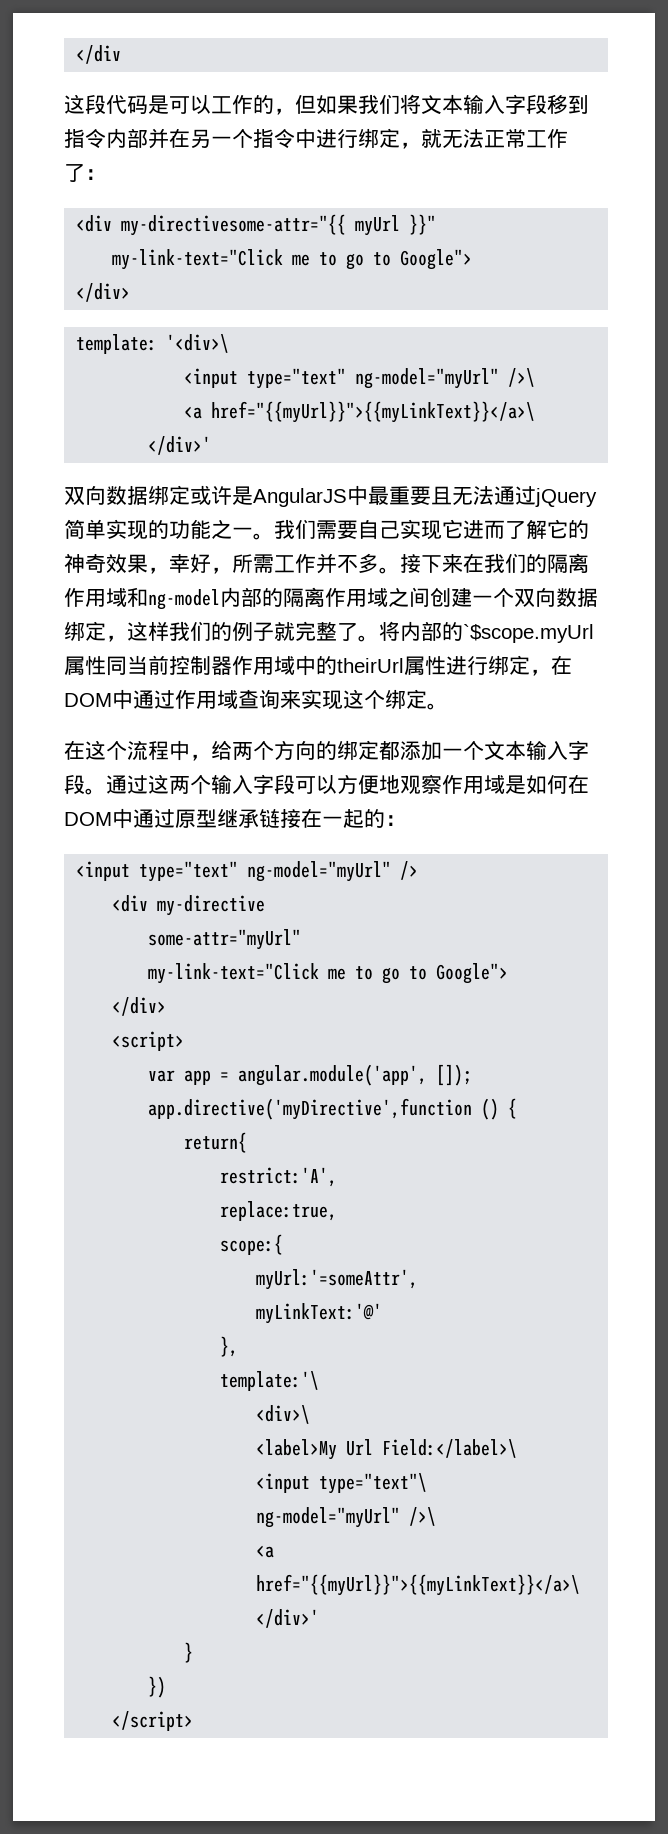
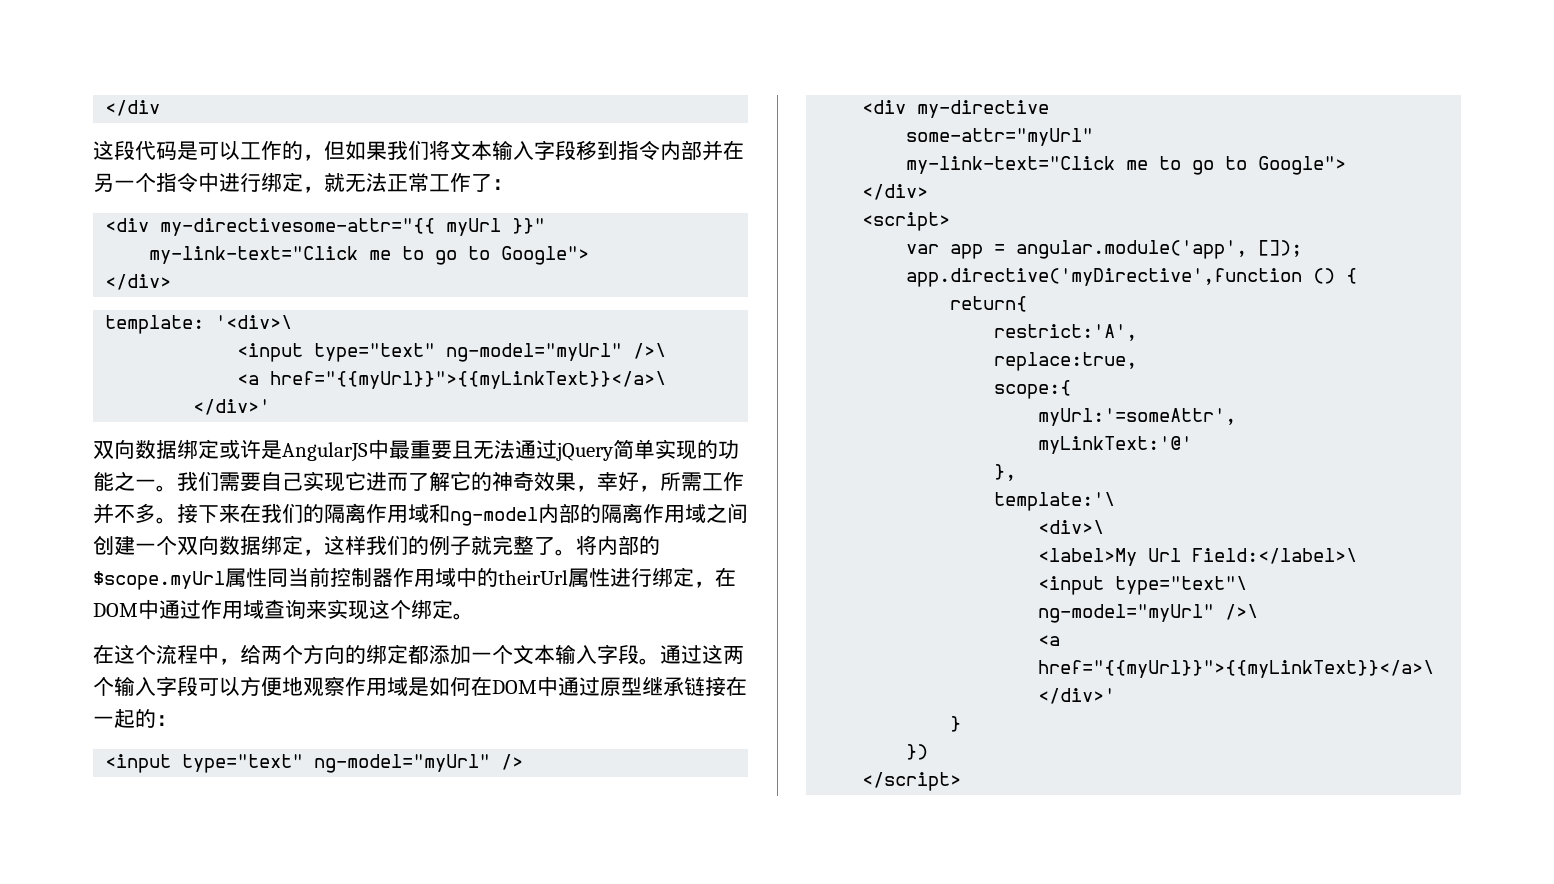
- 将内部的`$scope.myUrl属性同当前控制器作用域中的theirUrl属性进行绑定，在DOM中通过作用域查询来实现这个绑定。
+ 将内部的$scope.myUrl属性同当前控制器作用域中的theirUrl属性进行绑定，在DOM中通过作用域查询来实现这个绑定。

